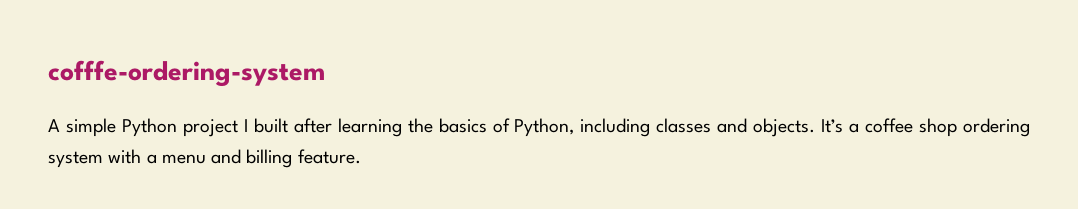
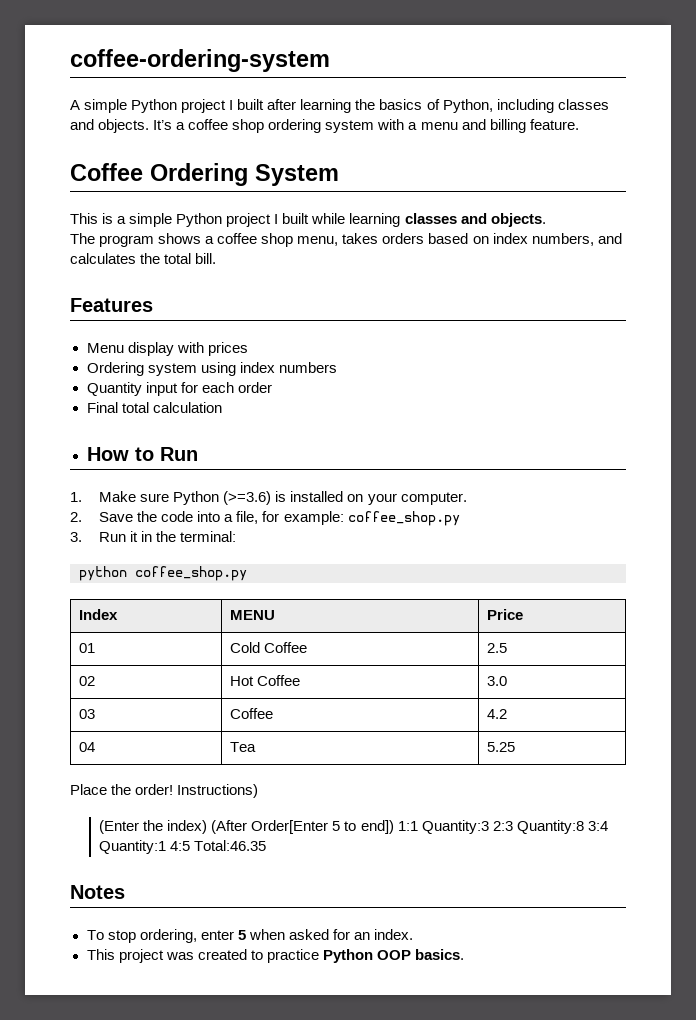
- cofffe-ordering-system
+ coffee-ordering-system
+ Coffee Ordering System
+ This is a simple Python project I built while learning classes and objects.
+ The program shows a coffee shop menu, takes orders based on index numbers, and calculates the total bill.
+ Features
+ Menu display with prices
+ Ordering system using index numbers
+ Quantity input for each order
+ Final total calculation
+ How to Run
+ 1. Make sure Python (>=3.6) is installed on your computer.
+ 2. Save the code into a file, for example: coffee_shop.py
+ 3. Run it in the terminal:
+ python coffee_shop.py
+ Index | MENU | Price
+ 01 | Cold Coffee | 2.5
+ 02 | Hot Coffee | 3.0
+ 03 | Coffee | 4.2
+ 04 | Tea | 5.25
+ Place the order! Instructions)
+ (Enter the index) (After Order[Enter 5 to end]) 1:1 Quantity:3 2:3 Quantity:8 3:4 Quantity:1 4:5 Total:46.35
+ Notes
+ To stop ordering, enter 5 when asked for an index.
+ This project was created to practice Python OOP basics.

